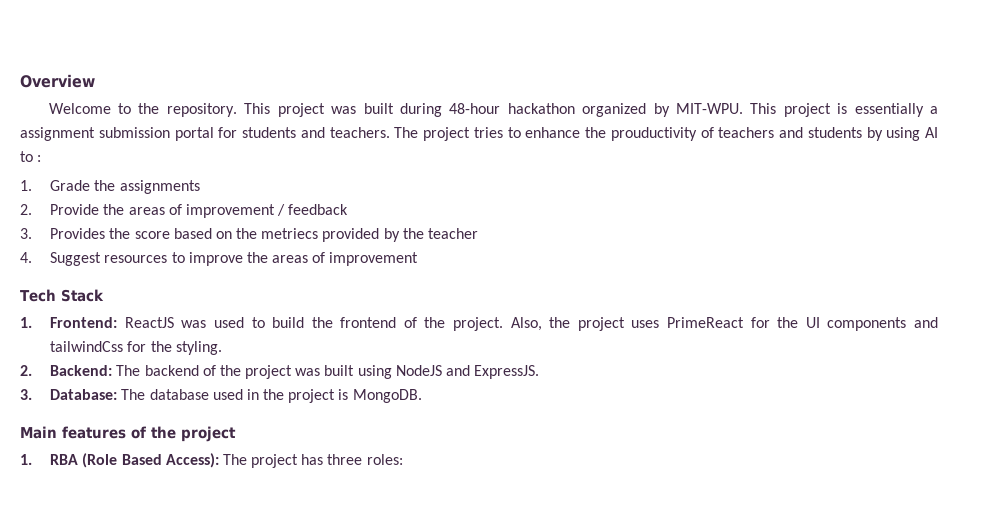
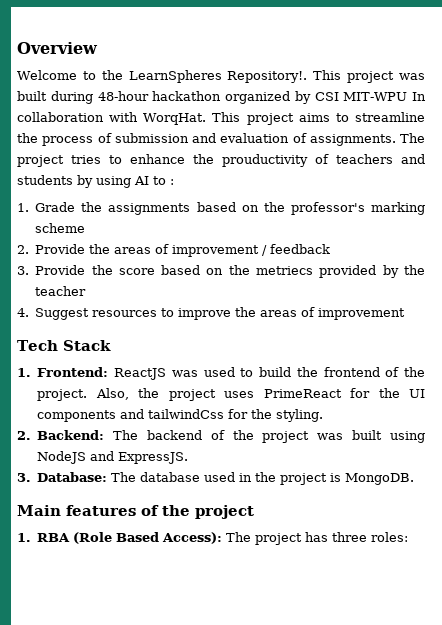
- Welcome to the repository.
+ Welcome to the LearnSpheres Repository!.
- This project was built during 48-hour hackathon organized by MIT-WPU. This project is essentially a assignment submission portal for students and teachers.
+ This project was built during 48-hour hackathon organized by CSI MIT-WPU In collaboration with WorqHat. This project aims to streamline the process of submission and evaluation of assignments.
- 1. Grade the assignments
+ 1. Grade the assignments based on the professor's marking scheme
- 3. Provides the score based on the metriecs provided by the teacher
+ 3. Provide the score based on the metriecs provided by the teacher

